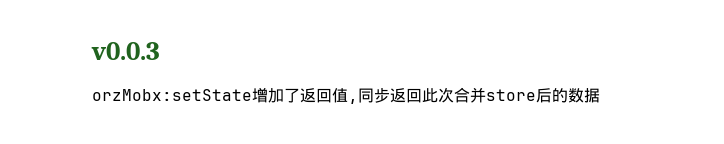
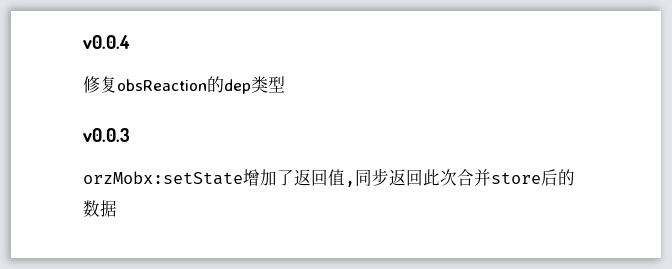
+ v0.0.4
+ 修复obsReaction的dep类型

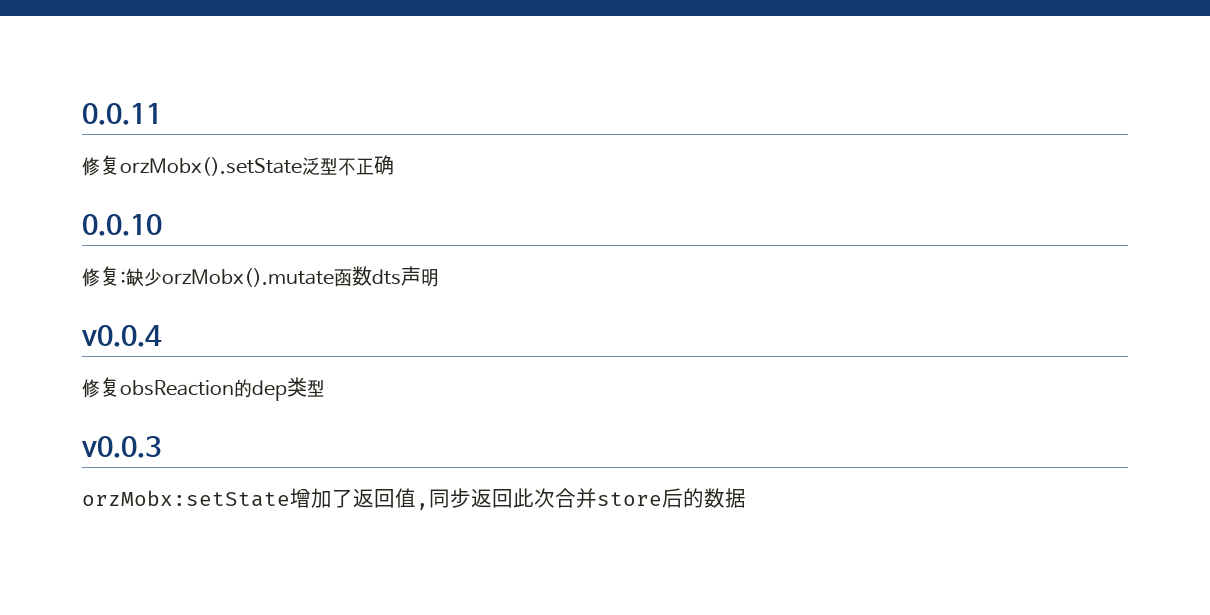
+ 0.0.11
+ 修复orzMobx().setState泛型不正确
+ 0.0.10
+ 修复:缺少orzMobx().mutate函数dts声明

